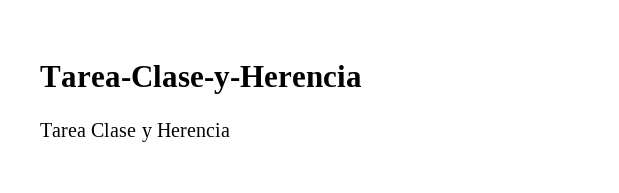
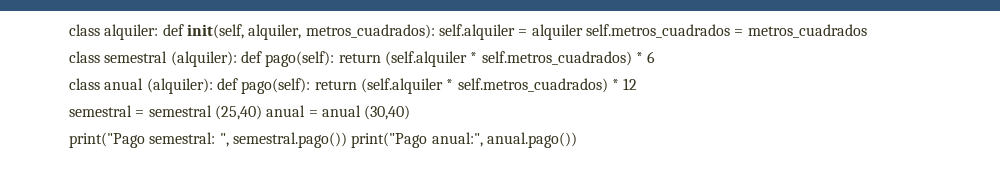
- Tarea-Clase-y-Herencia
- Tarea Clase y Herencia
+ class alquiler: def init(self, alquiler, metros_cuadrados): self.alquiler = alquiler self.metros_cuadrados = metros_cuadrados
+ class semestral (alquiler): def pago(self): return (self.alquiler * self.metros_cuadrados) * 6
+ class anual (alquiler): def pago(self): return (self.alquiler * self.metros_cuadrados) * 12
+ semestral = semestral (25,40) anual = anual (30,40)
+ print("Pago semestral: ", semestral.pago()) print("Pago anual:", anual.pago())

